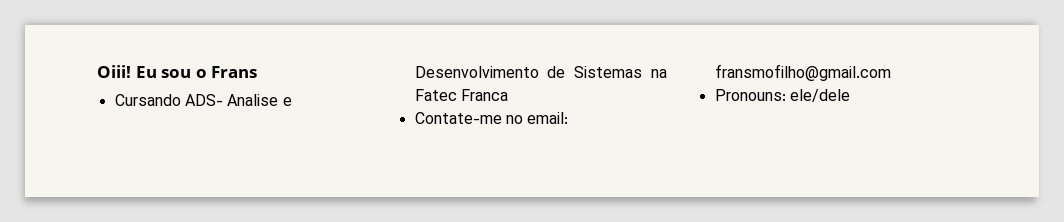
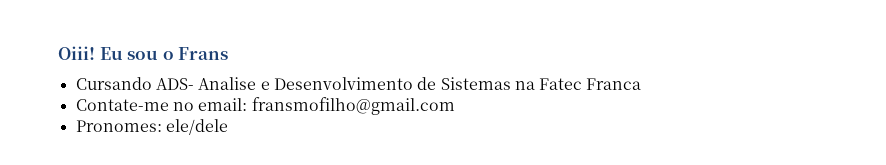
- Pronouns: ele/dele
+ Pronomes: ele/dele

